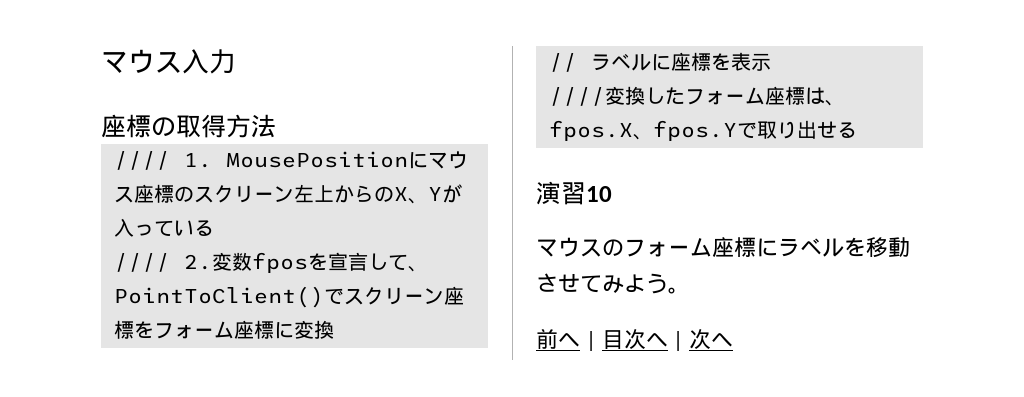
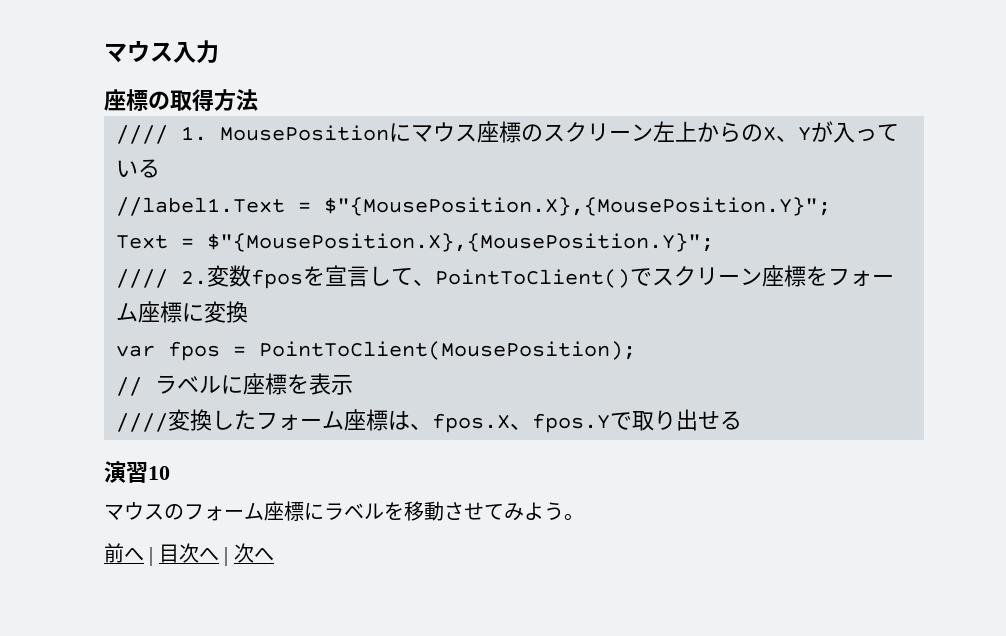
+ //label1.Text = $"{MousePosition.X},{MousePosition.Y}";
+ Text = $"{MousePosition.X},{MousePosition.Y}";
+ var fpos = PointToClient(MousePosition);

